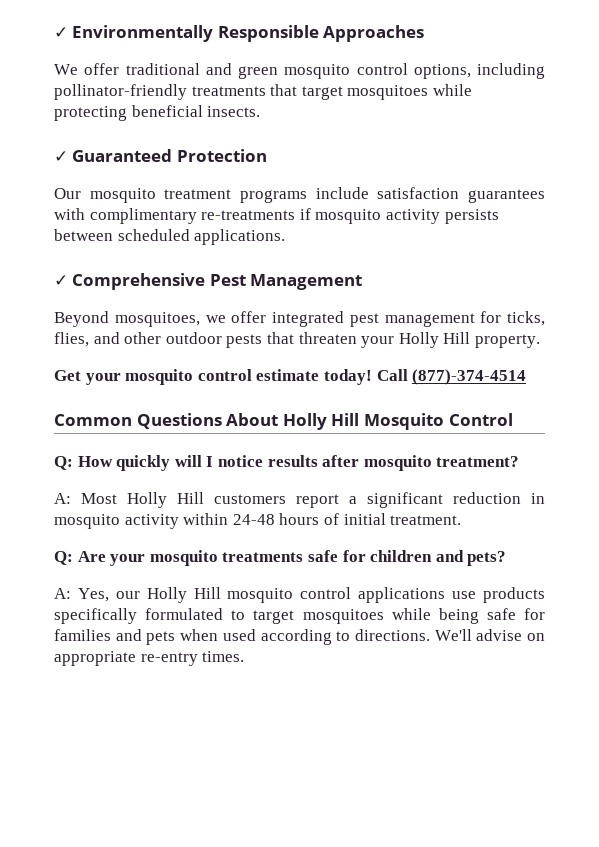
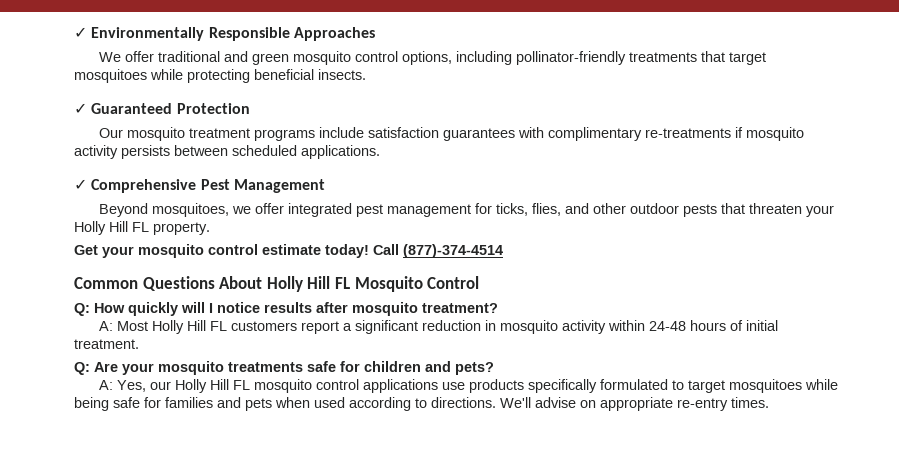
- Beyond mosquitoes, we offer integrated pest management for ticks, flies, and other outdoor pests that threaten your Holly Hill property.
+ Beyond mosquitoes, we offer integrated pest management for ticks, flies, and other outdoor pests that threaten your Holly Hill FL property.
- Common Questions About Holly Hill Mosquito Control
+ Common Questions About Holly Hill FL Mosquito Control
- A: Most Holly Hill customers report a significant reduction in mosquito activity within 24-48 hours of initial treatment.
+ A: Most Holly Hill FL customers report a significant reduction in mosquito activity within 24-48 hours of initial treatment.
- A: Yes, our Holly Hill mosquito control applications use products specifically formulated to target mosquitoes while being safe for families and pets when used according to directions.
+ A: Yes, our Holly Hill FL mosquito control applications use products specifically formulated to target mosquitoes while being safe for families and pets when used according to directions.

